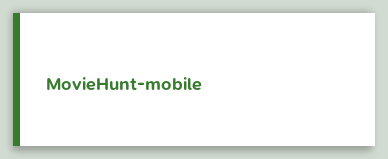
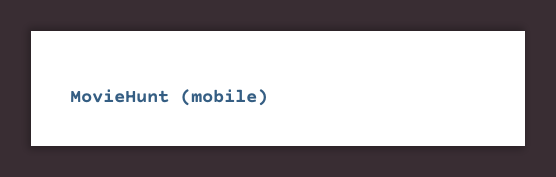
- MovieHunt-mobile
+ MovieHunt (mobile)

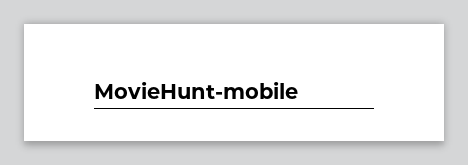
- MovieHunt (mobile)
+ MovieHunt-mobile

